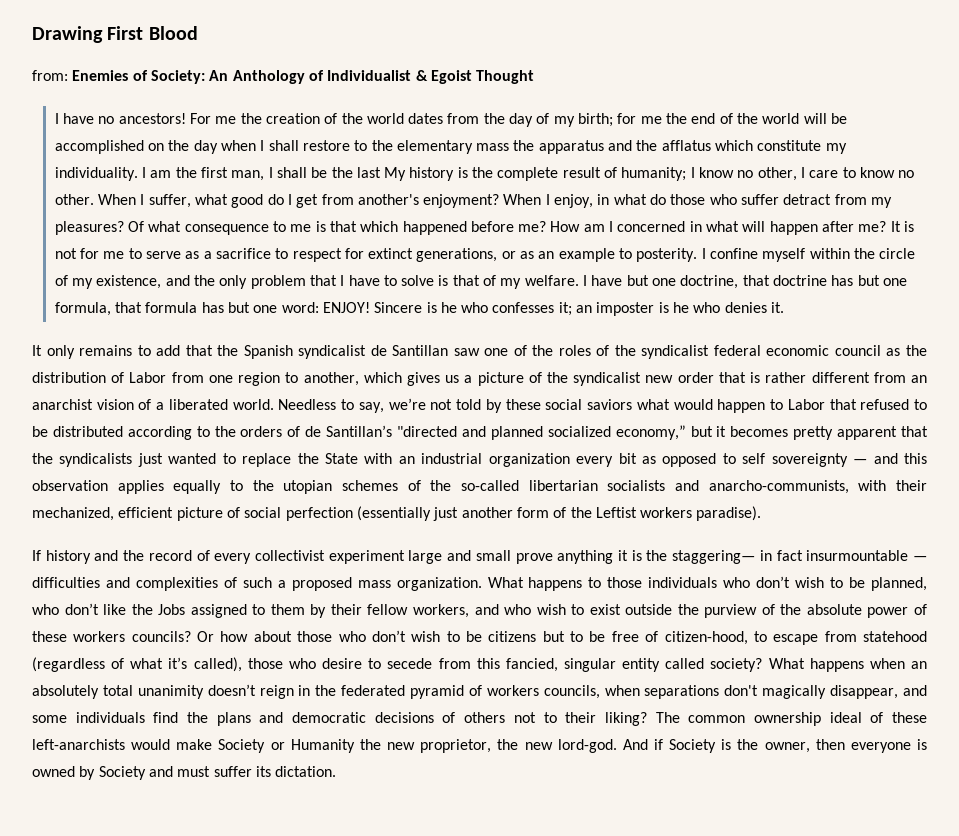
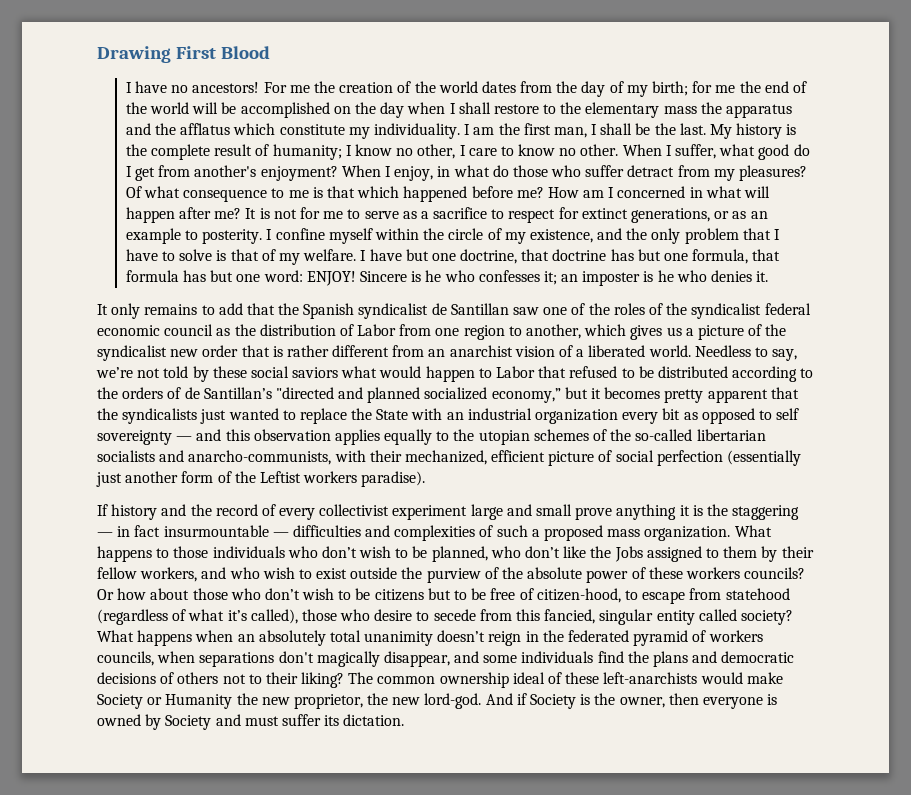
- from: Enemies of Society: An Anthology of Individualist & Egoist Thought
- I am the first man, I shall be the last My history is the complete result of humanity; I know no other, I care to know no other.
+ I am the first man, I shall be the last. My history is the complete result of humanity; I know no other, I care to know no other.
- If history and the record of every collectivist experiment large and small prove anything it is the staggering— in fact insurmountable — difficulties and complexities of such a proposed mass organization.
+ If history and the record of every collectivist experiment large and small prove anything it is the staggering — in fact insurmountable — difficulties and complexities of such a proposed mass organization.

